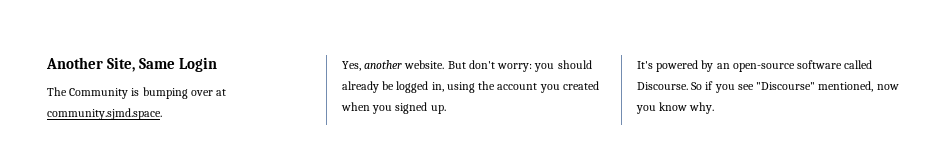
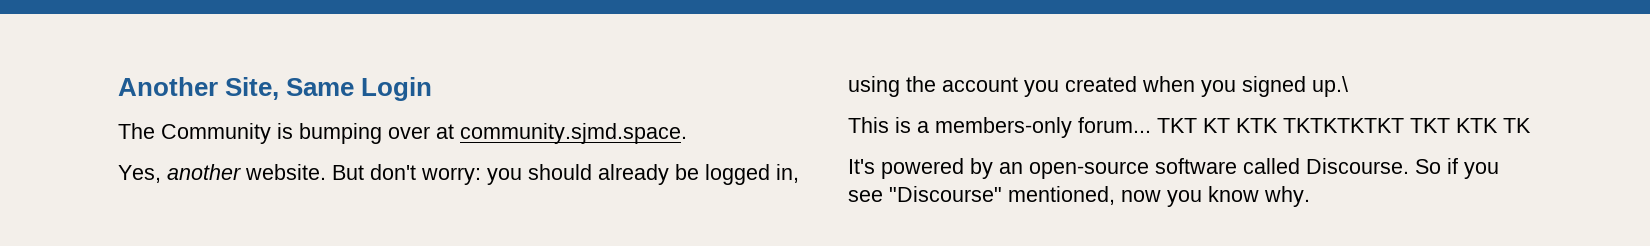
- But don't worry: you should already be logged in, using the account you created when you signed up.
+ But don't worry: you should already be logged in, using the account you created when you signed up.\
+ This is a members-only forum... TKT KT KTK TKTKTKTKT TKT KTK TK

